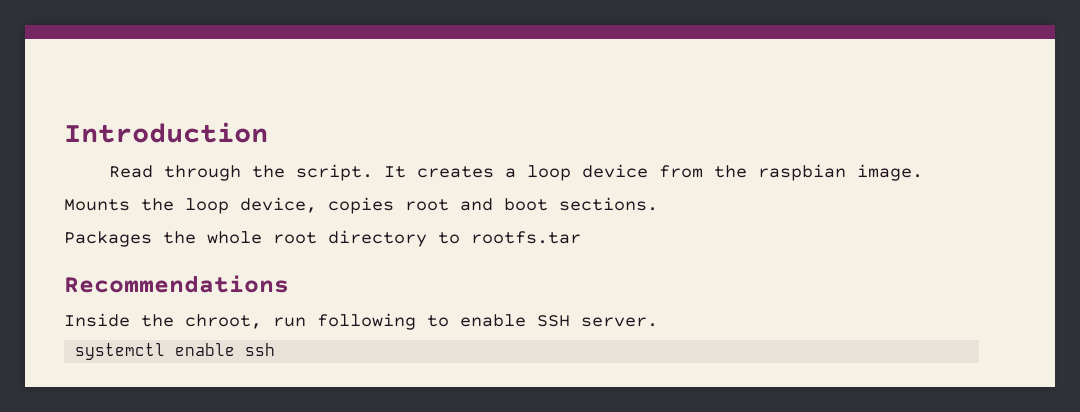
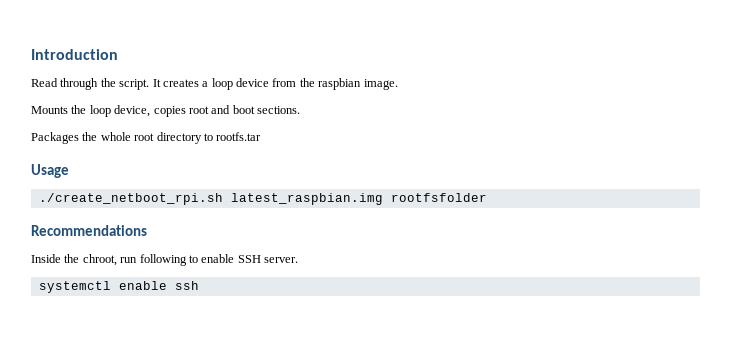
+ Usage
+ ./create_netboot_rpi.sh latest_raspbian.img rootfsfolder

